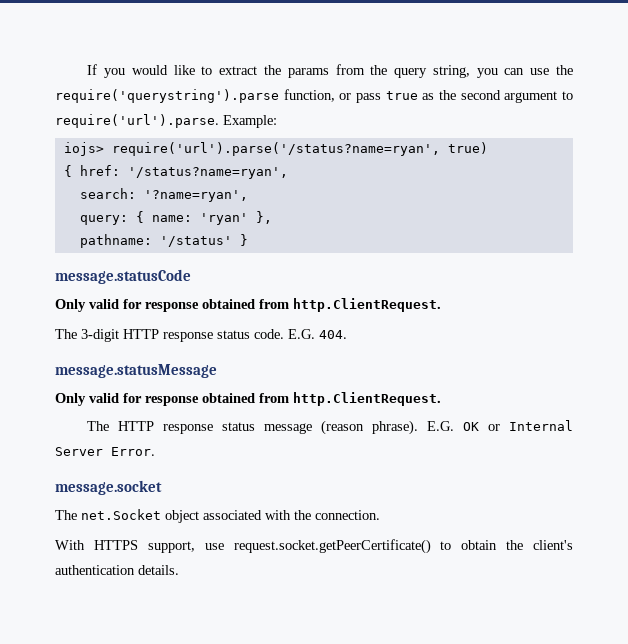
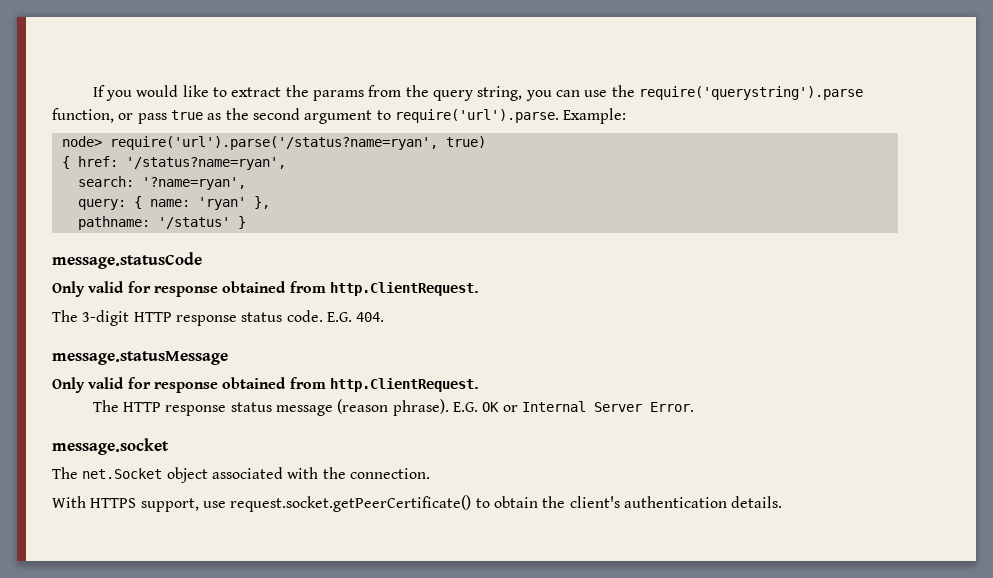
- iojs> require('url').parse('/status?name=ryan', true)
+ node> require('url').parse('/status?name=ryan', true)

